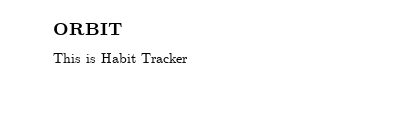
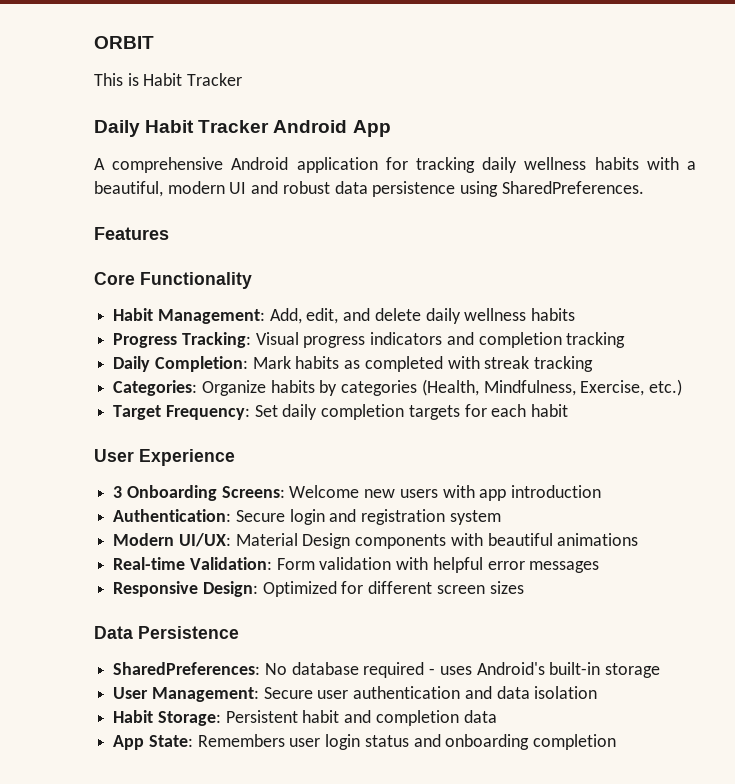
+ Daily Habit Tracker Android App
+ A comprehensive Android application for tracking daily wellness habits with a beautiful, modern UI and robust data persistence using SharedPreferences.
+ Features
+ Core Functionality
+ Habit Management: Add, edit, and delete daily wellness habits
+ Progress Tracking: Visual progress indicators and completion tracking
+ Daily Completion: Mark habits as completed with streak tracking
+ Categories: Organize habits by categories (Health, Mindfulness, Exercise, etc.)
+ Target Frequency: Set daily completion targets for each habit
+ User Experience
+ 3 Onboarding Screens: Welcome new users with app introduction
+ Authentication: Secure login and registration system
+ Modern UI/UX: Material Design components with beautiful animations
+ Real-time Validation: Form validation with helpful error messages
+ Responsive Design: Optimized for different screen sizes
+ Data Persistence
+ SharedPreferences: No database required - uses Android's built-in storage
+ User Management: Secure user authentication and data isolation
+ Habit Storage: Persistent habit and completion data
+ App State: Remembers user login status and onboarding completion

